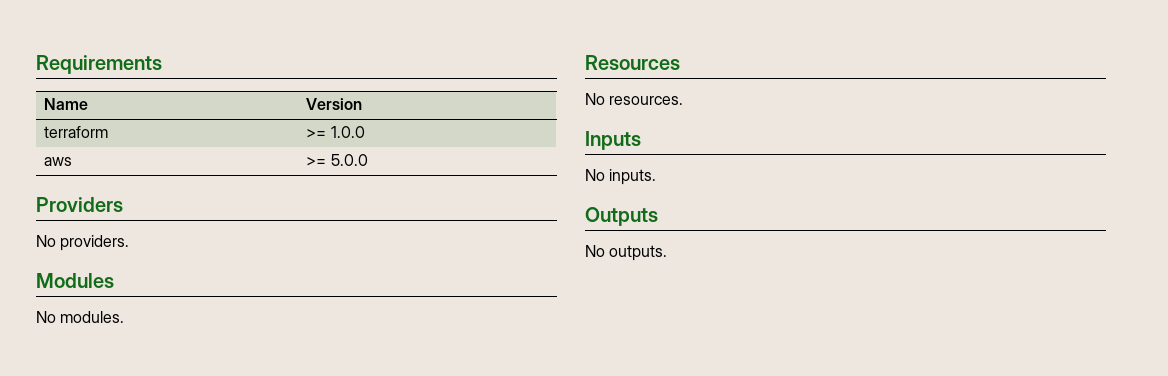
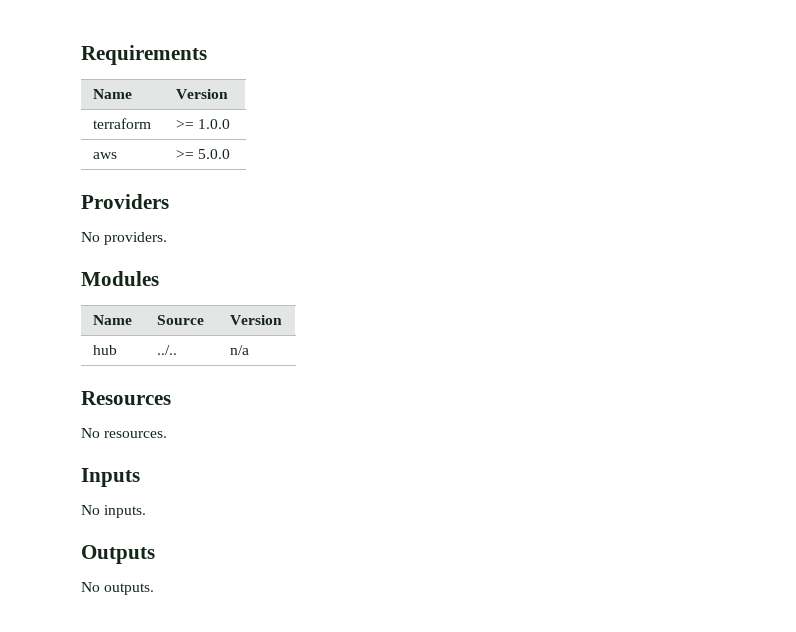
- No modules.
+ Name | Source | Version
+ hub | ../.. | n/a

